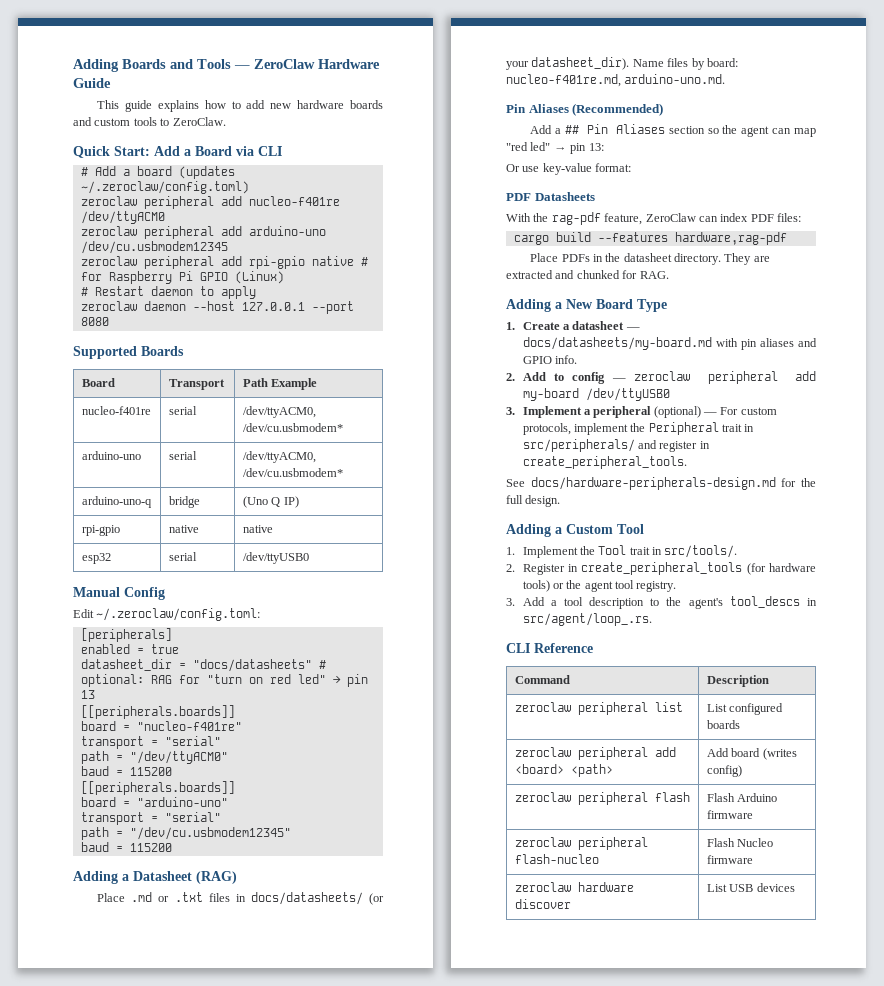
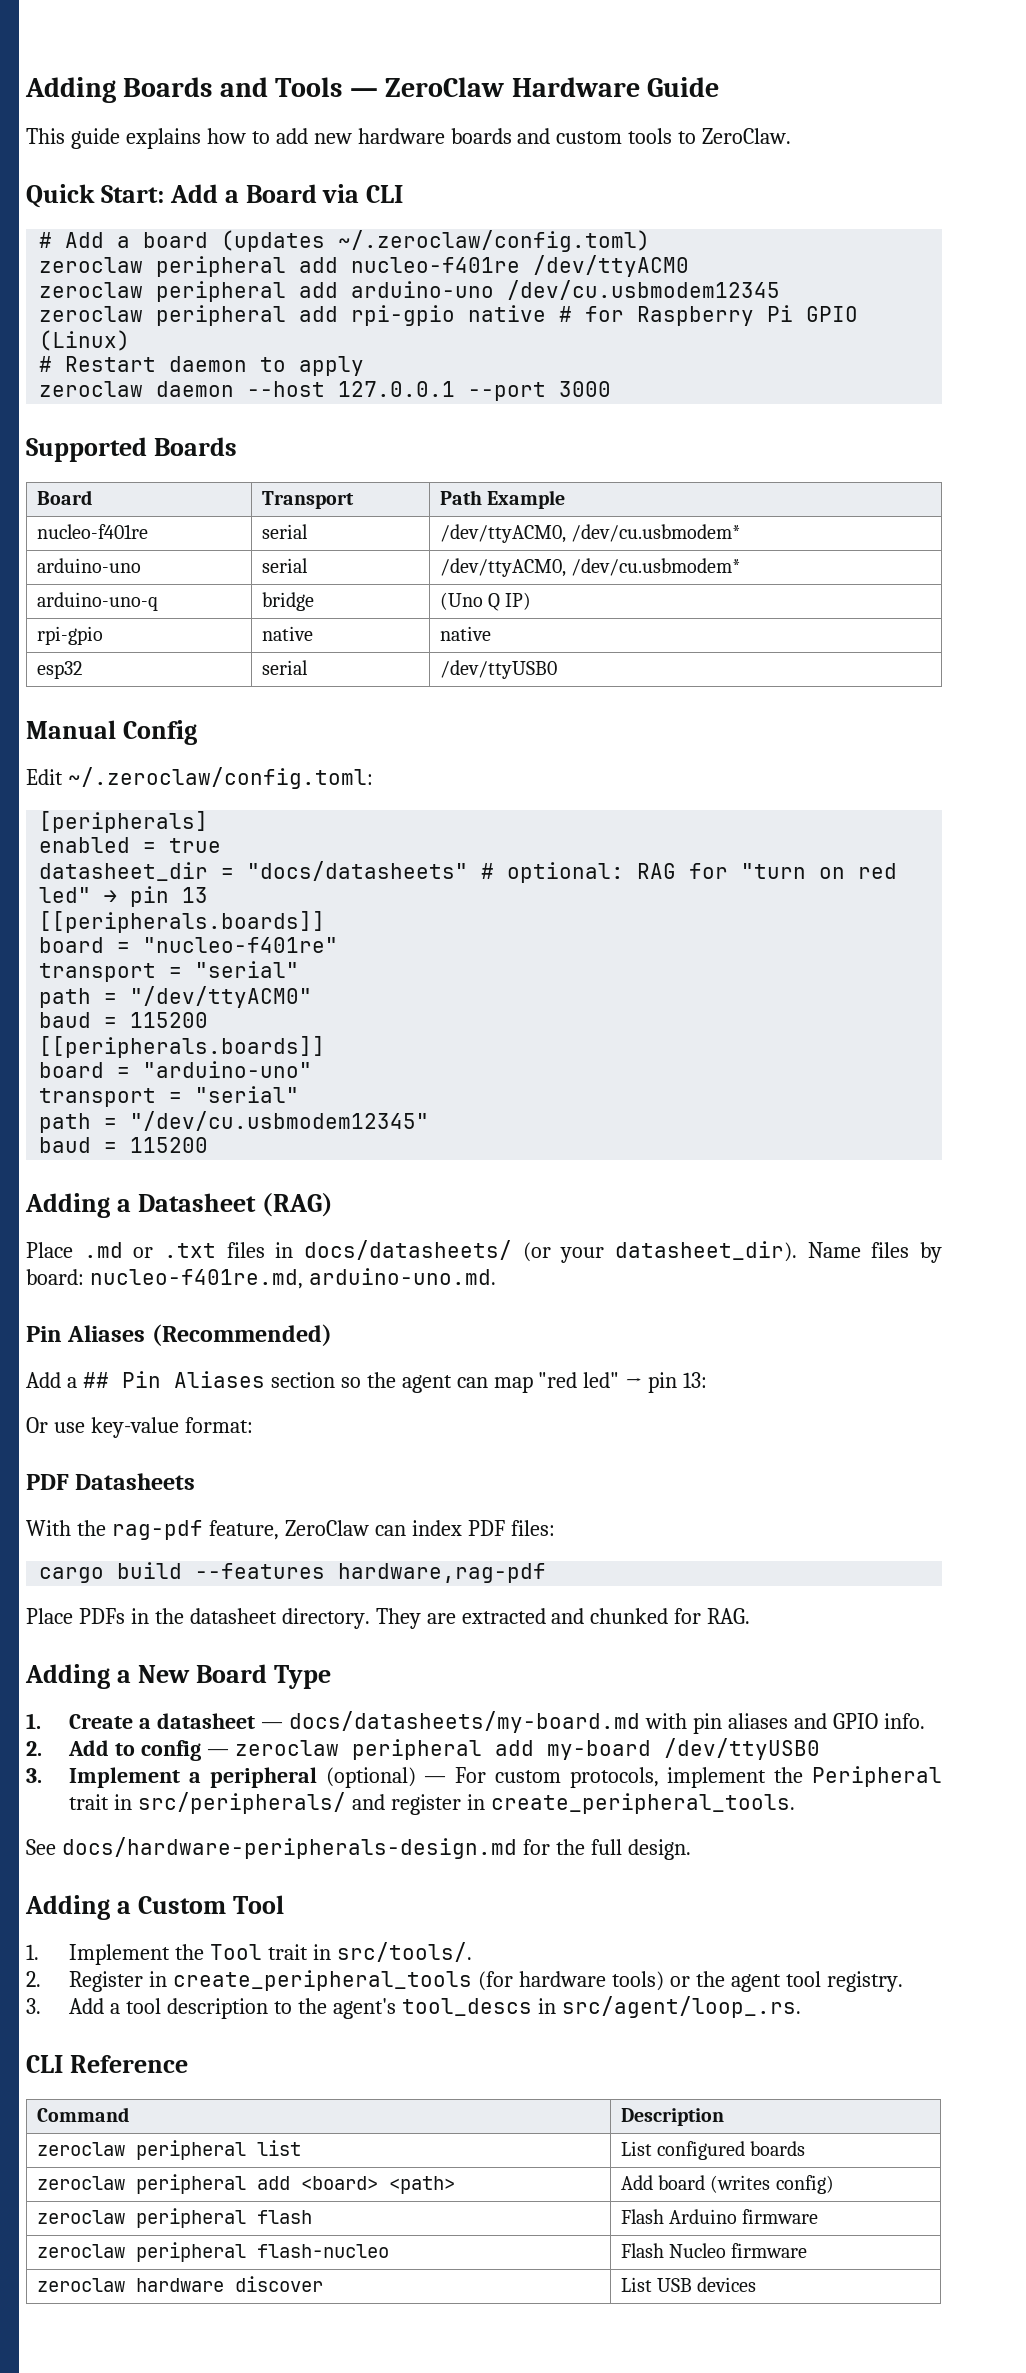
- zeroclaw daemon --host 127.0.0.1 --port 8080
+ zeroclaw daemon --host 127.0.0.1 --port 3000

